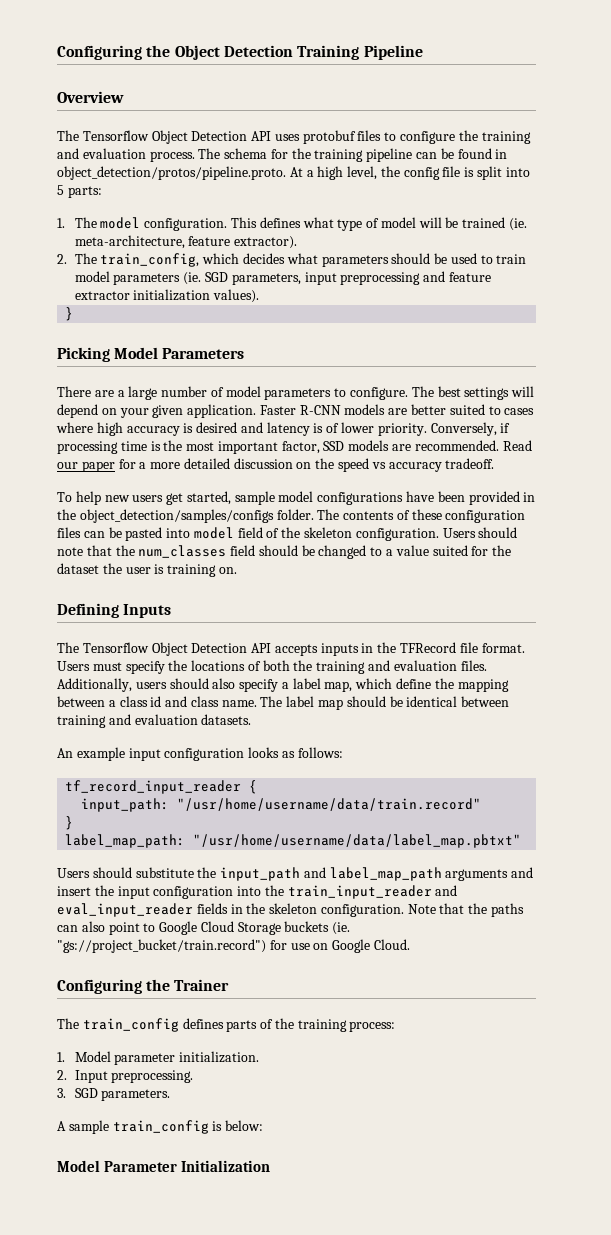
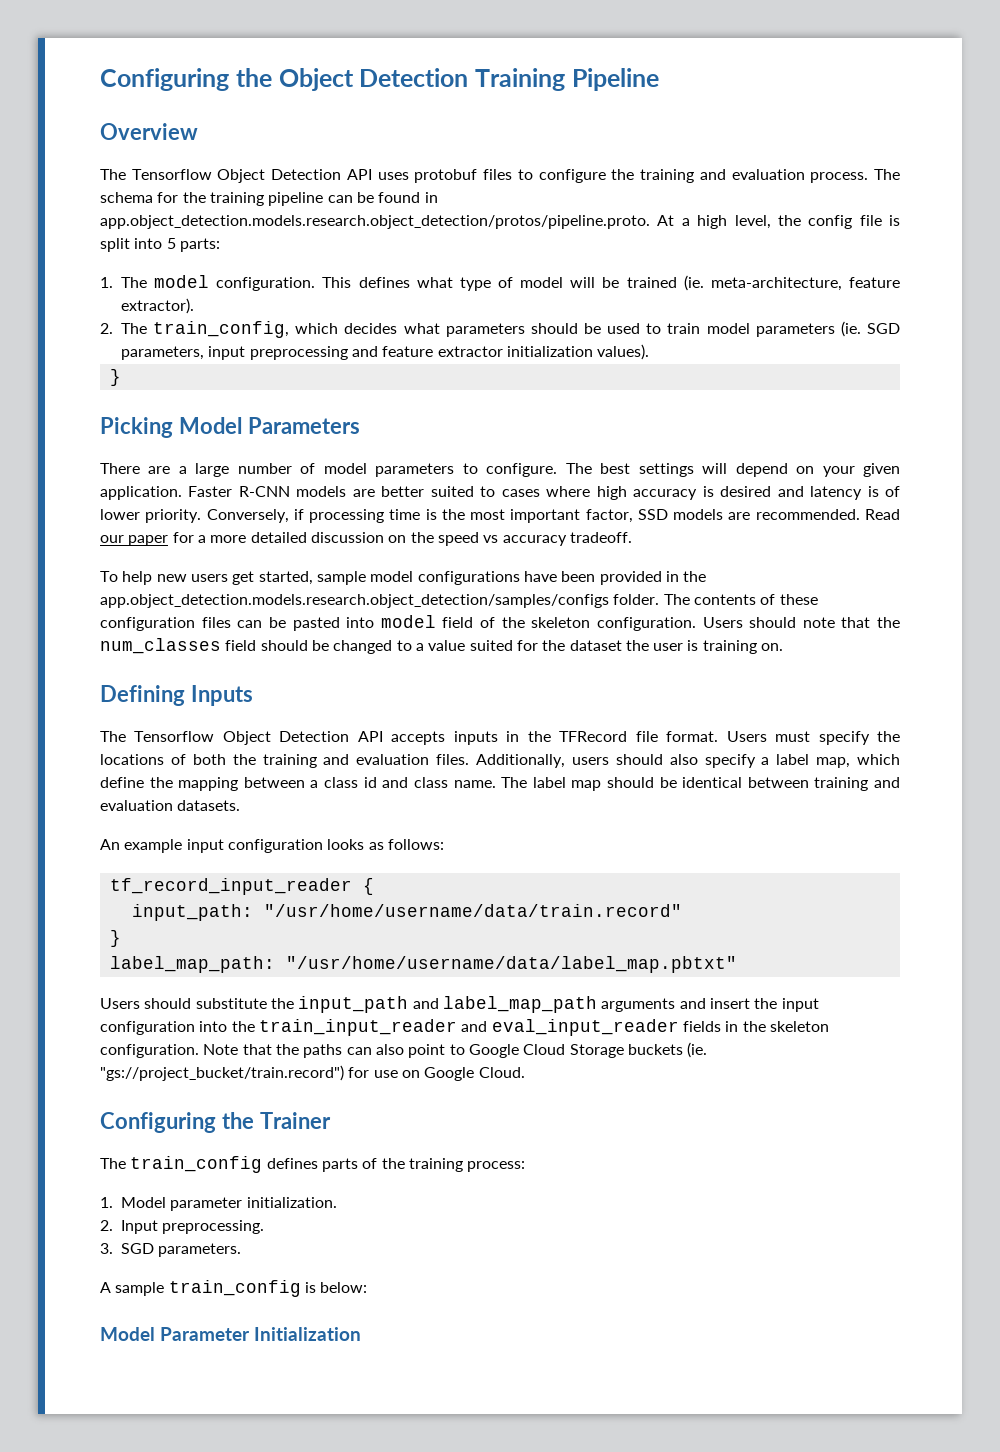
- The schema for the training pipeline can be found in object_detection/protos/pipeline.proto. At a high level, the config file is split into 5 parts:
+ The schema for the training pipeline can be found in app.object_detection.models.research.object_detection/protos/pipeline.proto. At a high level, the config file is split into 5 parts:
- To help new users get started, sample model configurations have been provided in the object_detection/samples/configs folder.
+ To help new users get started, sample model configurations have been provided in the app.object_detection.models.research.object_detection/samples/configs folder.

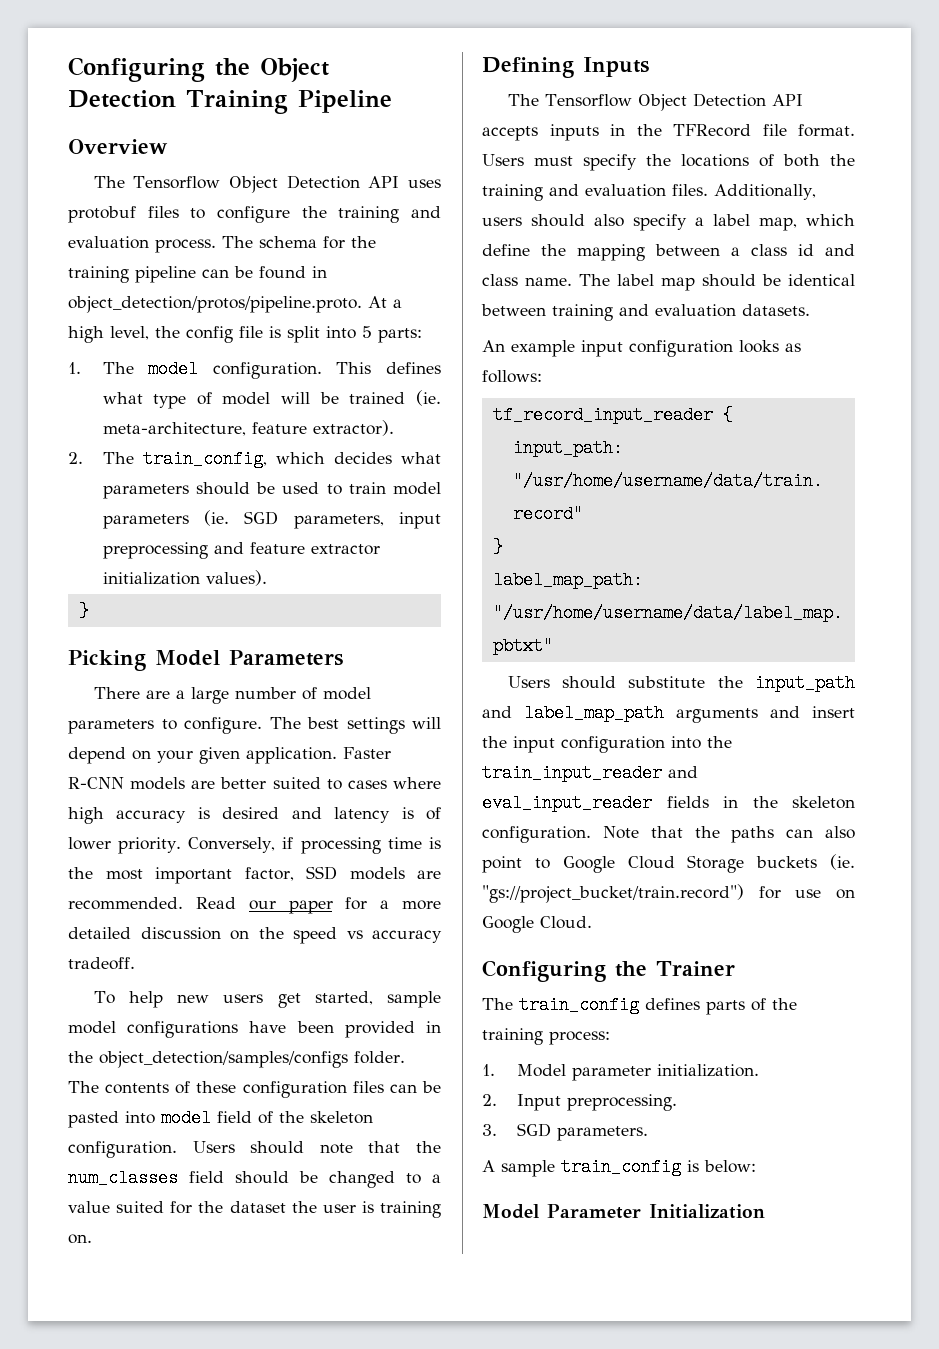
- The schema for the training pipeline can be found in app.object_detection.models.research.object_detection/protos/pipeline.proto. At a high level, the config file is split into 5 parts:
+ The schema for the training pipeline can be found in object_detection/protos/pipeline.proto. At a high level, the config file is split into 5 parts:
- To help new users get started, sample model configurations have been provided in the app.object_detection.models.research.object_detection/samples/configs folder.
+ To help new users get started, sample model configurations have been provided in the object_detection/samples/configs folder.

